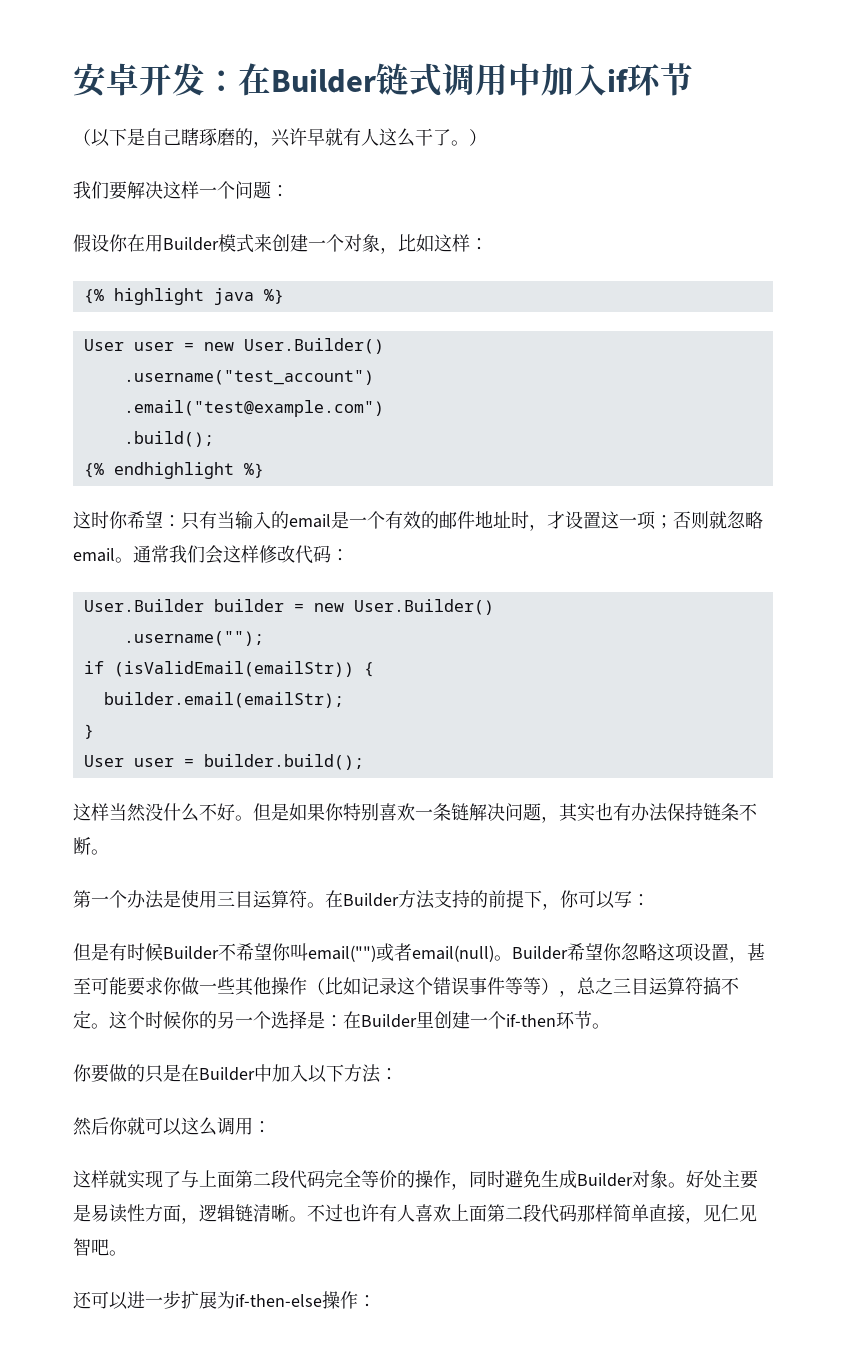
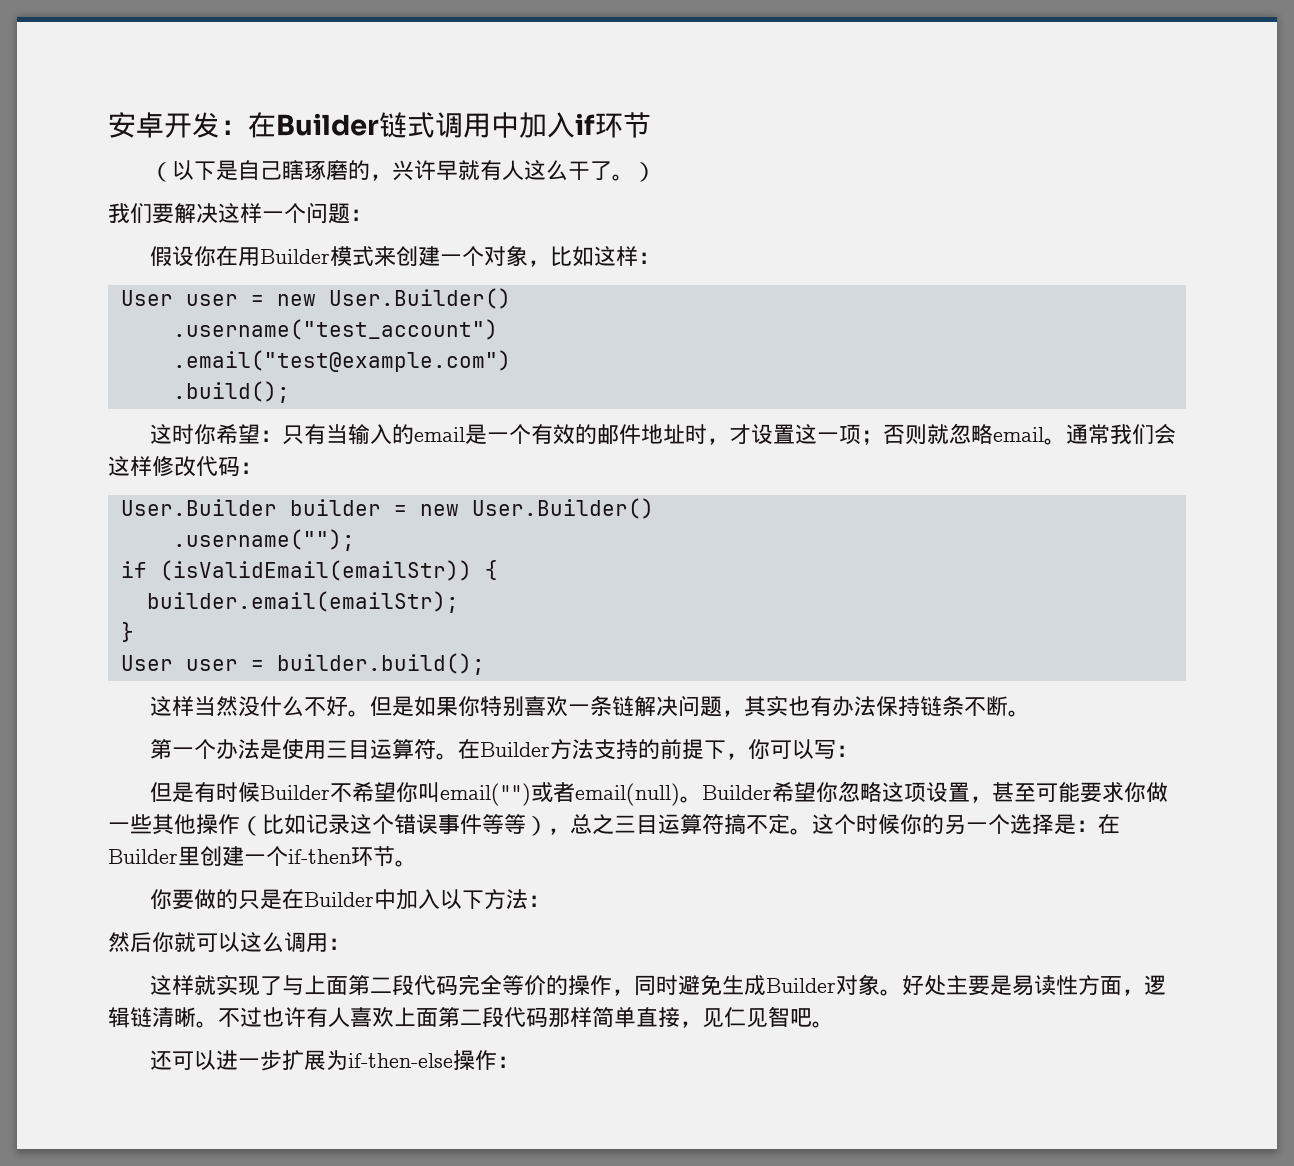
- {% highlight java %}
- {% endhighlight %}

